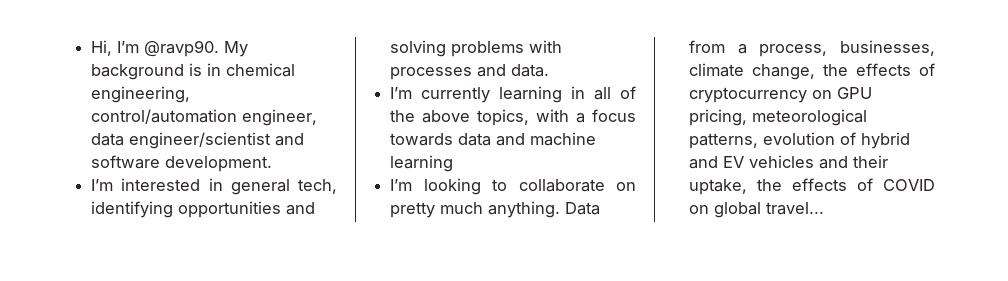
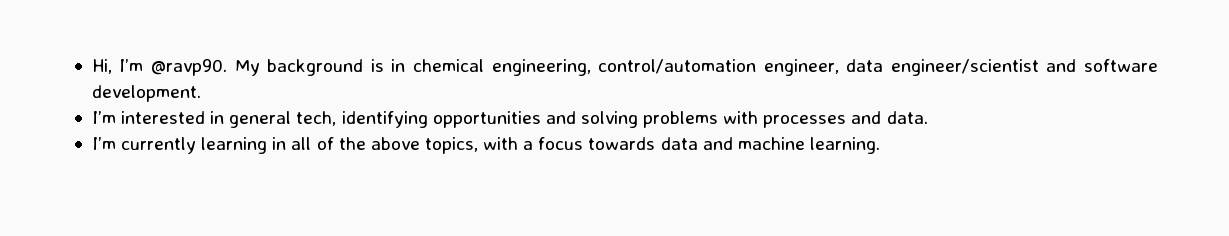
- I’m currently learning in all of the above topics, with a focus towards data and machine learning
- I’m looking to collaborate on pretty much anything. Data from a process, businesses, climate change, the effects of cryptocurrency on GPU pricing, meteorological patterns, evolution of hybrid and EV vehicles and their uptake, the effects of COVID on global travel...
+ I’m currently learning in all of the above topics, with a focus towards data and machine learning.

